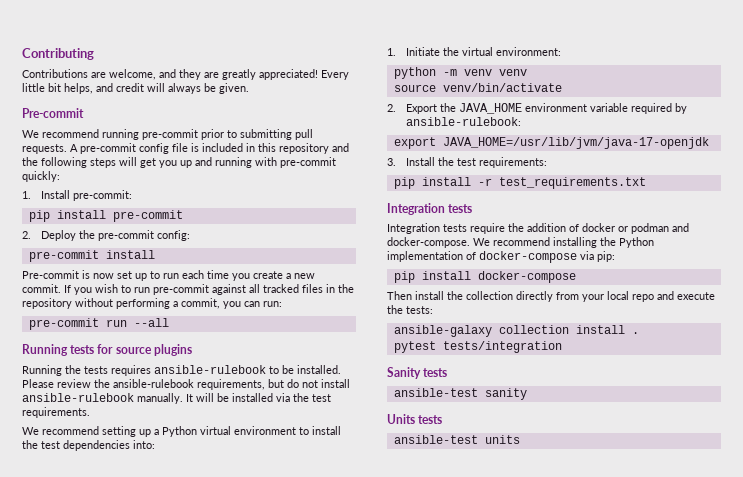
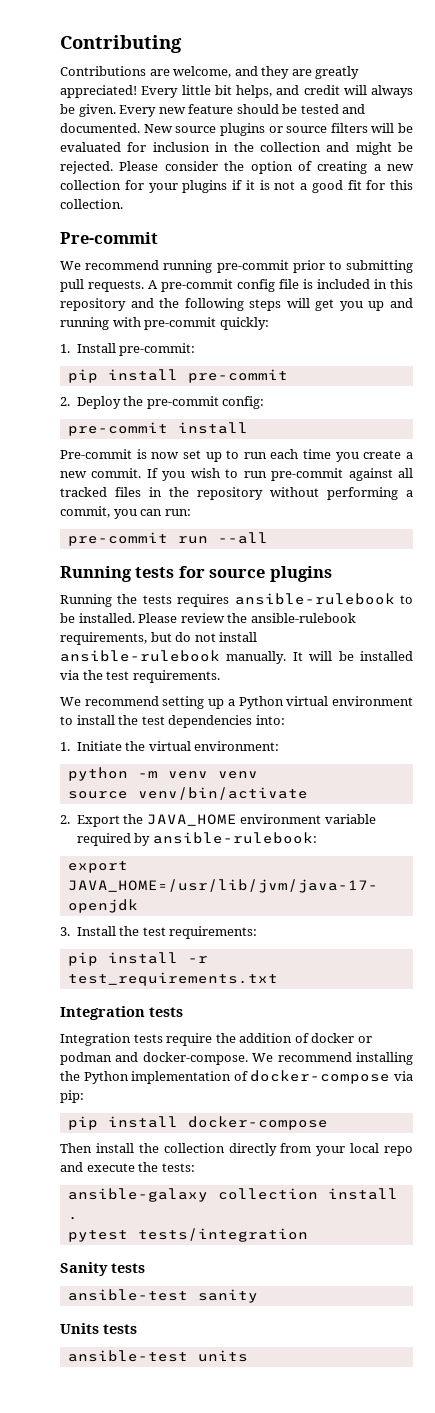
+ Every new feature should be tested and documented. New source plugins or source filters will be evaluated for inclusion in the collection and might be rejected. Please consider the option of creating a new collection for your plugins if it is not a good fit for this collection.

